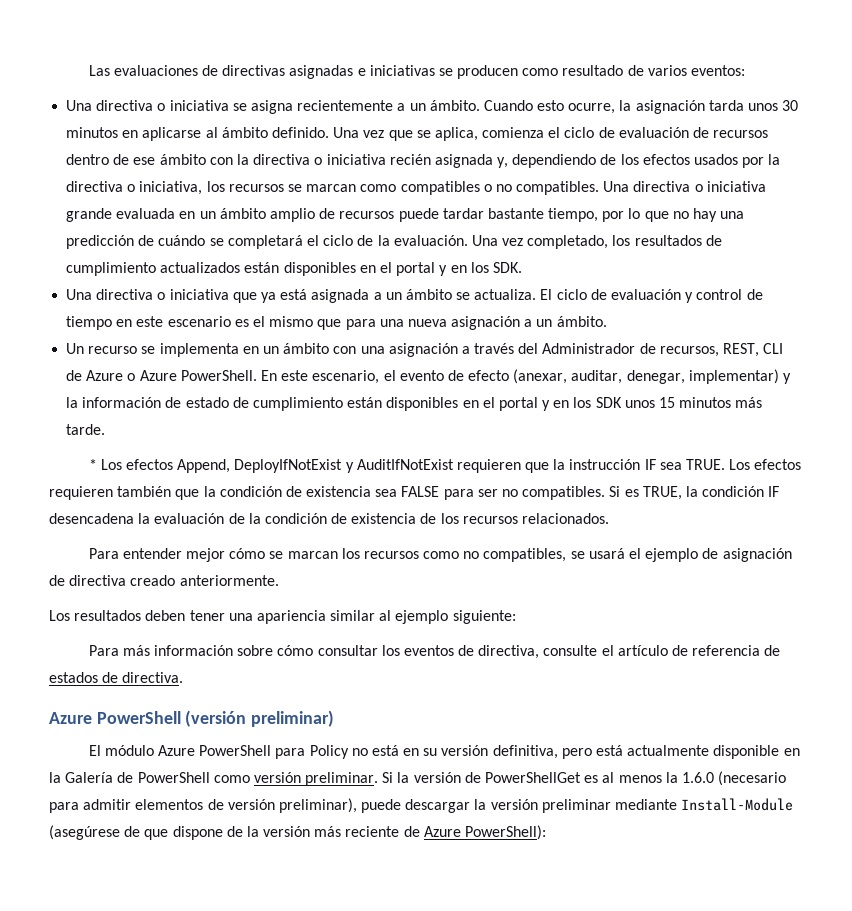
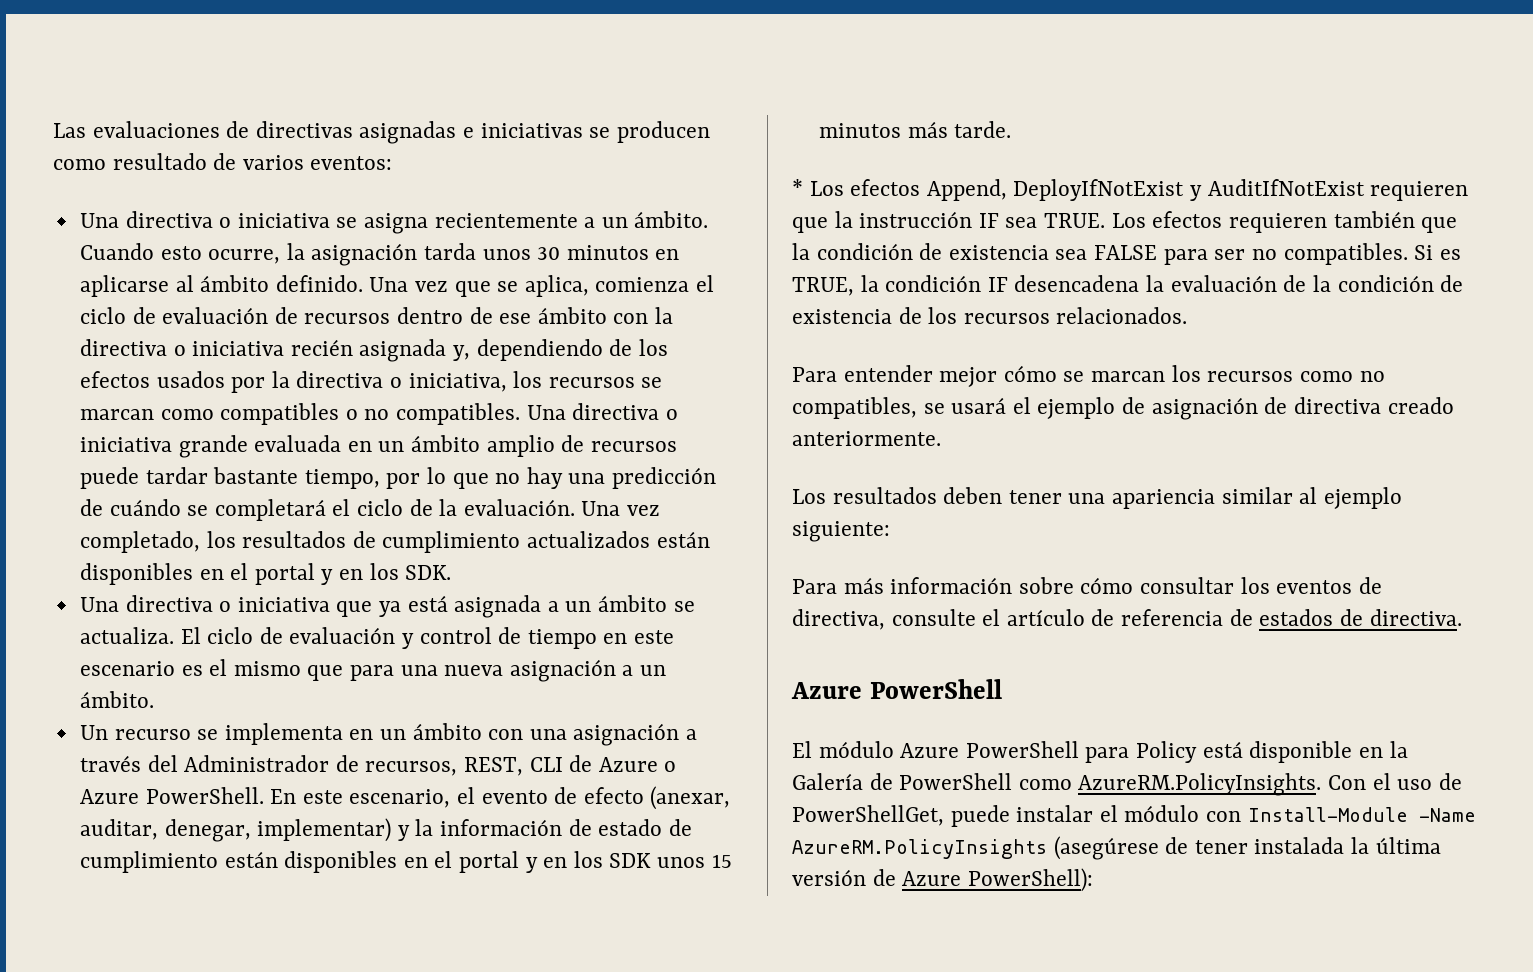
  Para más información sobre cómo consultar los eventos de directiva, consulte el artículo de referencia de estados de directiva.
- Azure PowerShell (versión preliminar)
+ Azure PowerShell
- El módulo Azure PowerShell para Policy no está en su versión definitiva, pero está actualmente disponible en la Galería de PowerShell como versión preliminar. Si la versión de PowerShellGet es al menos la 1.6.0 (necesario para admitir elementos de versión preliminar), puede descargar la versión preliminar mediante Install-Module (asegúrese de que dispone de la versión más reciente de Azure PowerShell):
+ El módulo Azure PowerShell para Policy está disponible en la Galería de PowerShell como AzureRM.PolicyInsights. Con el uso de PowerShellGet, puede instalar el módulo con Install-Module -Name AzureRM.PolicyInsights (asegúrese de tener instalada la última versión de Azure PowerShell):

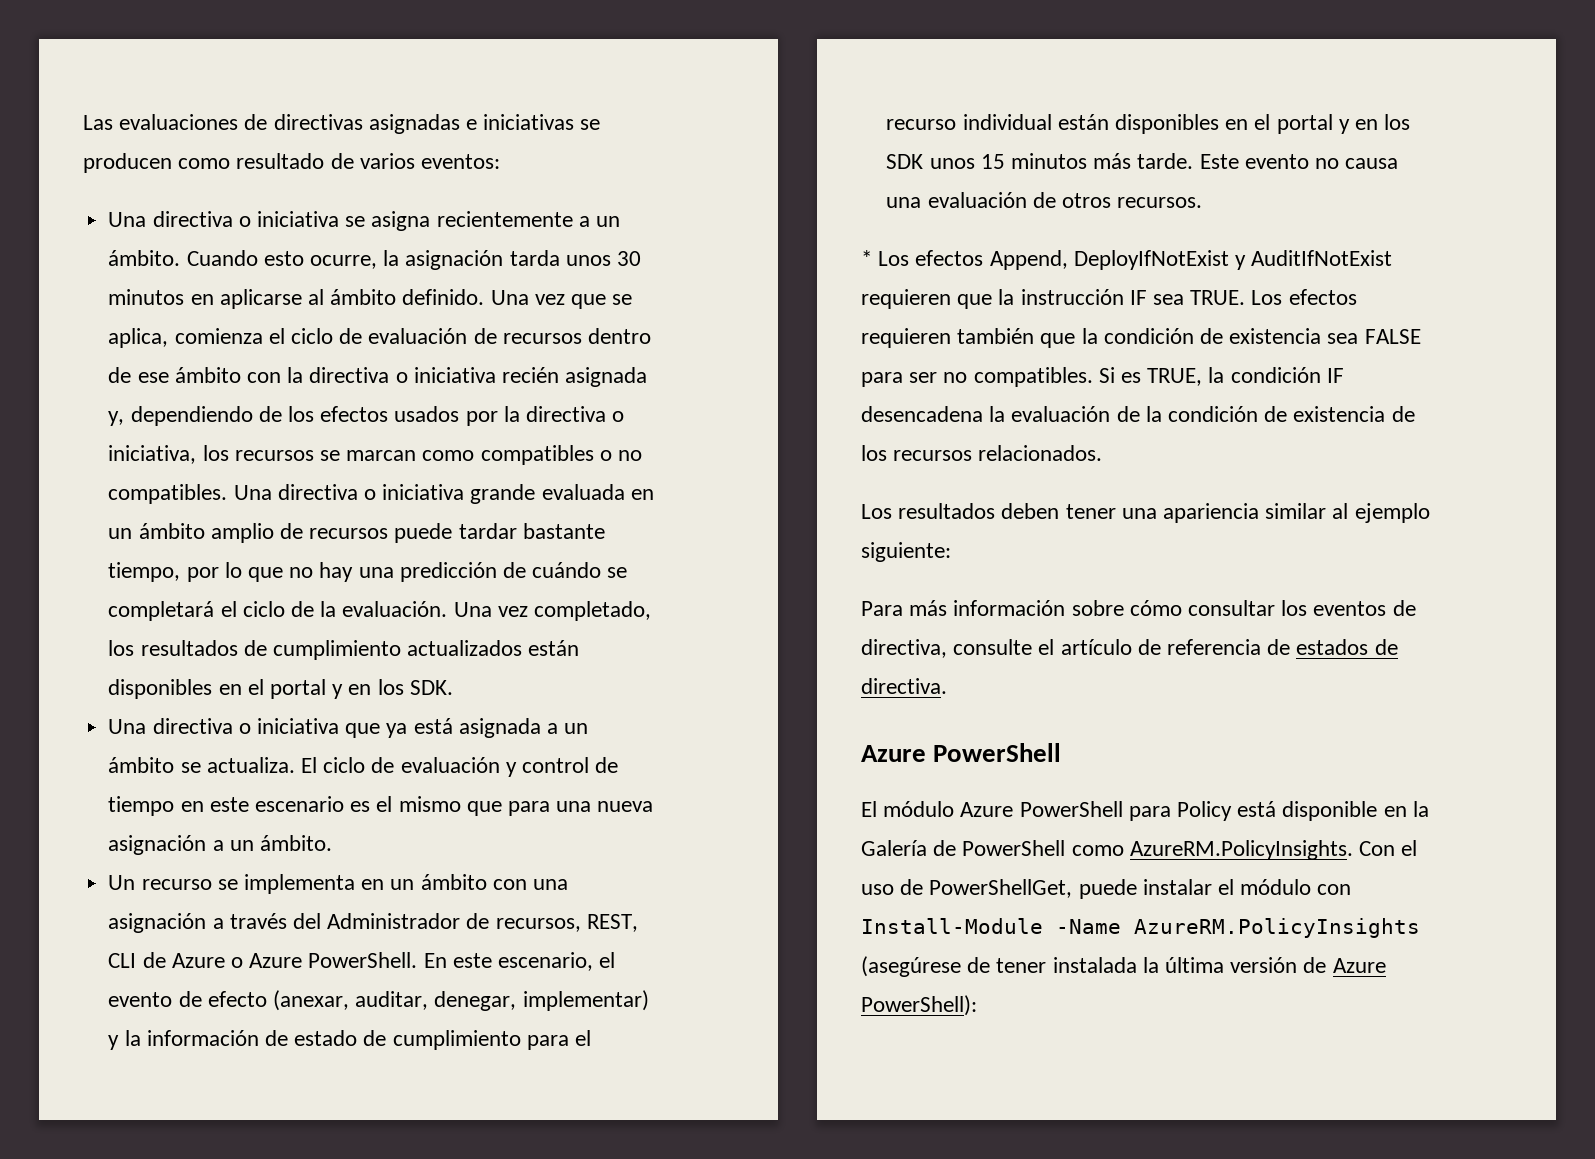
- En este escenario, el evento de efecto (anexar, auditar, denegar, implementar) y la información de estado de cumplimiento están disponibles en el portal y en los SDK unos 15 minutos más tarde.
+ En este escenario, el evento de efecto (anexar, auditar, denegar, implementar) y la información de estado de cumplimiento para el recurso individual están disponibles en el portal y en los SDK unos 15 minutos más tarde. Este evento no causa una evaluación de otros recursos.
- Para entender mejor cómo se marcan los recursos como no compatibles, se usará el ejemplo de asignación de directiva creado anteriormente.

